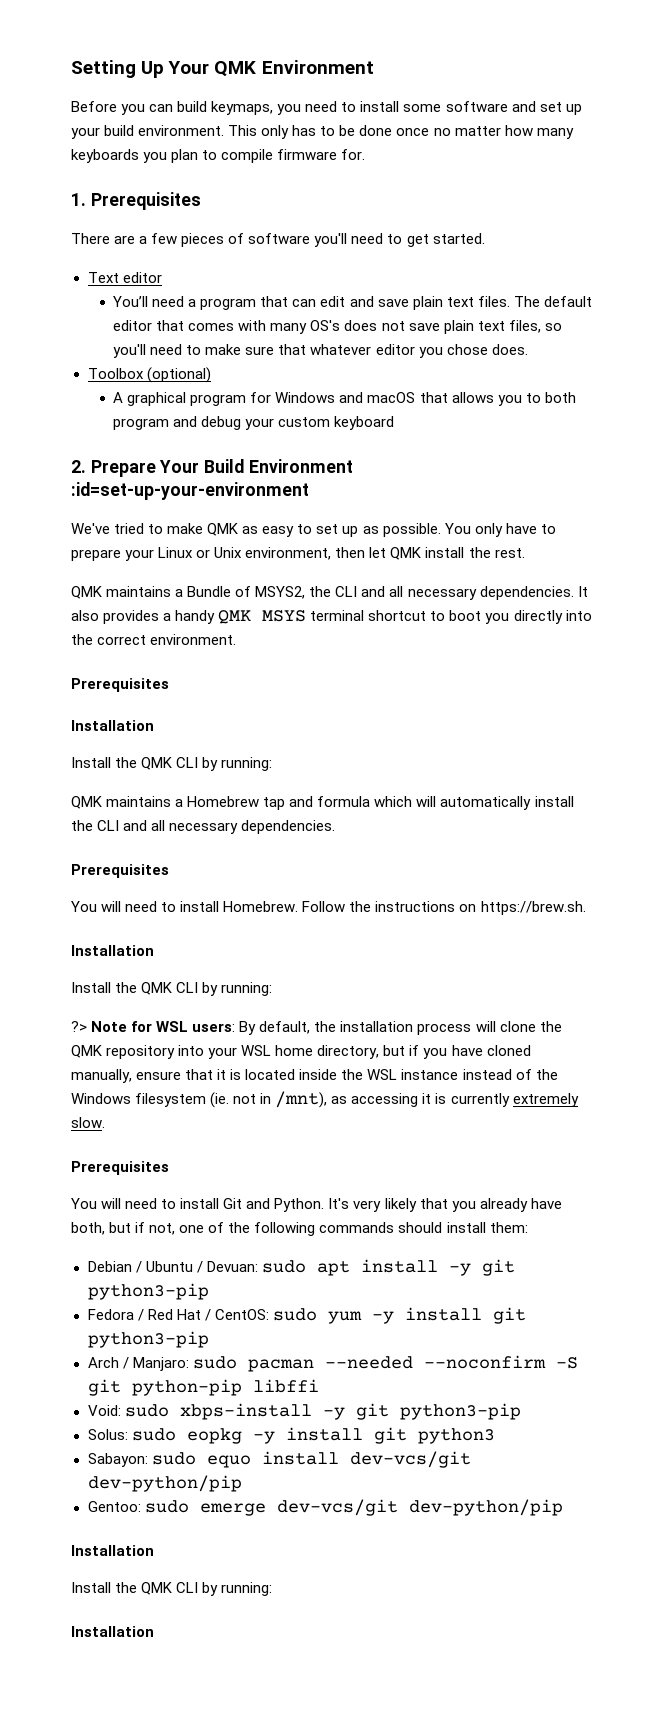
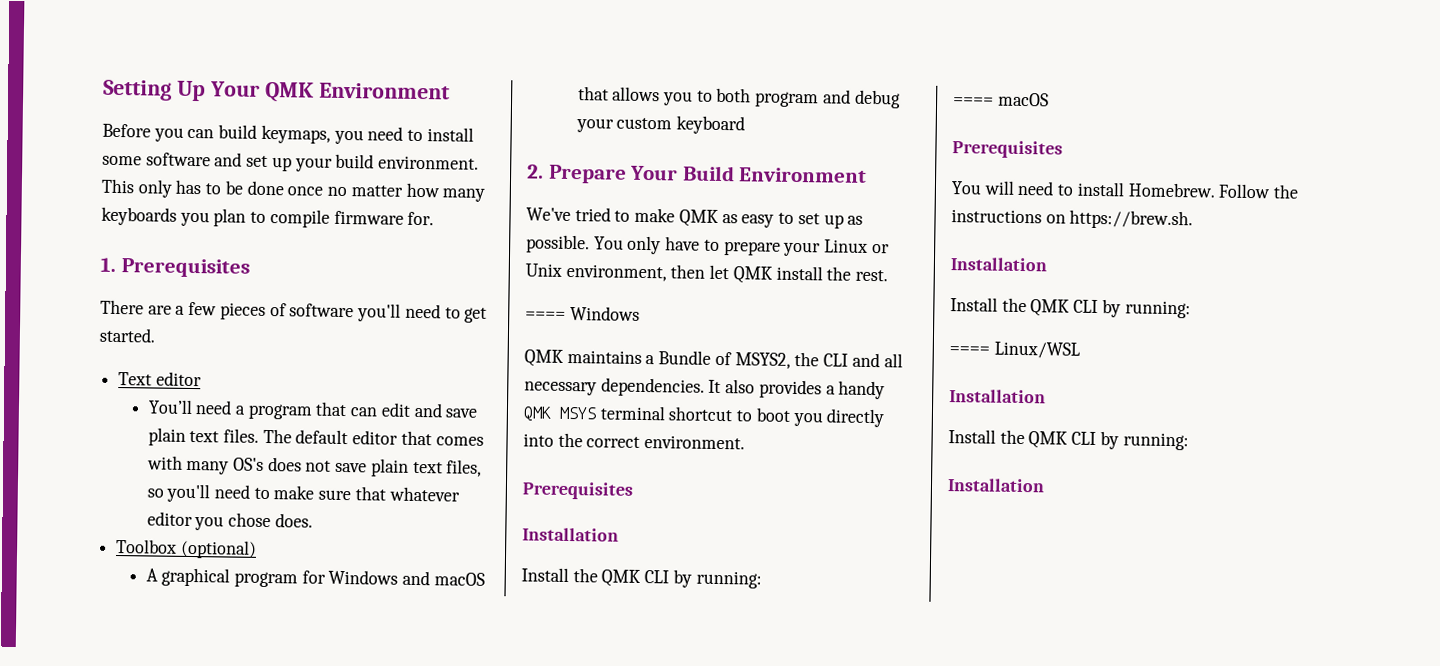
- 2. Prepare Your Build Environment :id=set-up-your-environment
+ 2. Prepare Your Build Environment
+ ==== Windows
- QMK maintains a Homebrew tap and formula which will automatically install the CLI and all necessary dependencies.
+ ==== macOS
- ?> Note for WSL users: By default, the installation process will clone the QMK repository into your WSL home directory, but if you have cloned manually, ensure that it is located inside the WSL instance instead of the Windows filesystem (ie. not in /mnt), as accessing it is currently extremely slow.
- Prerequisites
- You will need to install Git and Python. It's very likely that you already have both, but if not, one of the following commands should install them:
- Debian / Ubuntu / Devuan: sudo apt install -y git python3-pip
- Fedora / Red Hat / CentOS: sudo yum -y install git python3-pip
- Arch / Manjaro: sudo pacman --needed --noconfirm -S git python-pip libffi
- Void: sudo xbps-install -y git python3-pip
- Solus: sudo eopkg -y install git python3
- Sabayon: sudo equo install dev-vcs/git dev-python/pip
- Gentoo: sudo emerge dev-vcs/git dev-python/pip
+ ==== Linux/WSL

